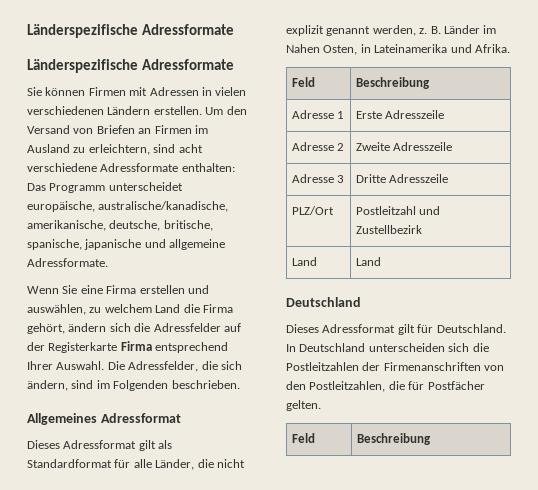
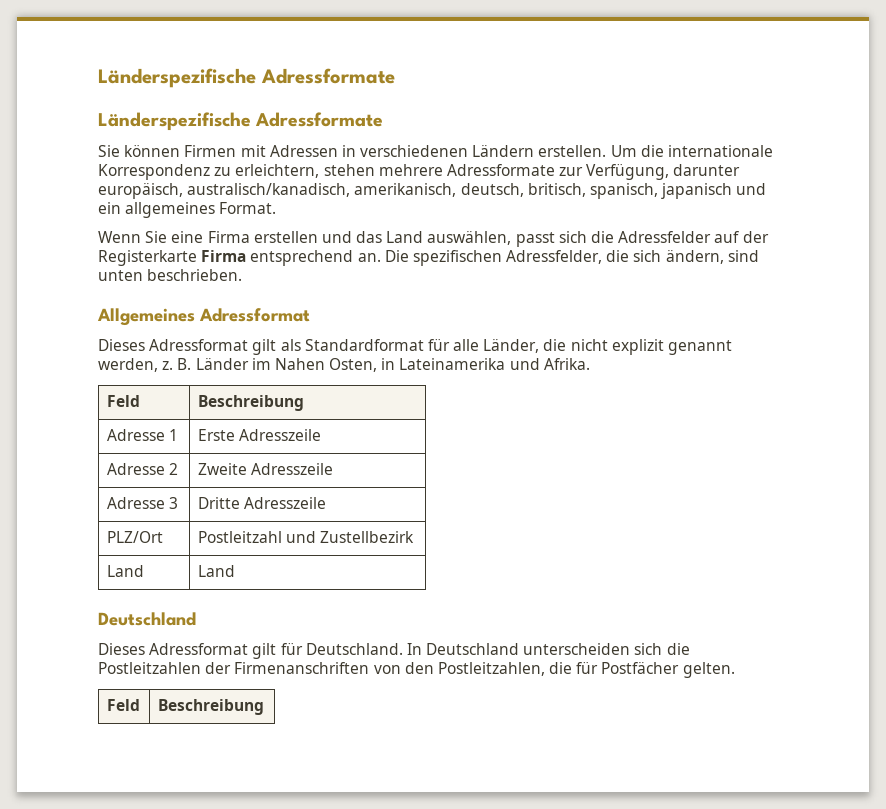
- Sie können Firmen mit Adressen in vielen verschiedenen Ländern erstellen.
+ Sie können Firmen mit Adressen in verschiedenen Ländern erstellen.
- Um den Versand von Briefen an Firmen im Ausland zu erleichtern, sind acht verschiedene Adressformate enthalten: Das Programm unterscheidet europäische, australische/kanadische, amerikanische, deutsche, britische, spanische, japanische und allgemeine Adressformate.
+ Um die internationale Korrespondenz zu erleichtern, stehen mehrere Adressformate zur Verfügung, darunter europäisch, australisch/kanadisch, amerikanisch, deutsch, britisch, spanisch, japanisch und ein allgemeines Format.
- Wenn Sie eine Firma erstellen und auswählen, zu welchem Land die Firma gehört, ändern sich die Adressfelder auf der Registerkarte Firma entsprechend Ihrer Auswahl. Die Adressfelder, die sich ändern, sind im Folgenden beschrieben.
+ Wenn Sie eine Firma erstellen und das Land auswählen, passt sich die Adressfelder auf der Registerkarte Firma entsprechend an. Die spezifischen Adressfelder, die sich ändern, sind unten beschrieben.

